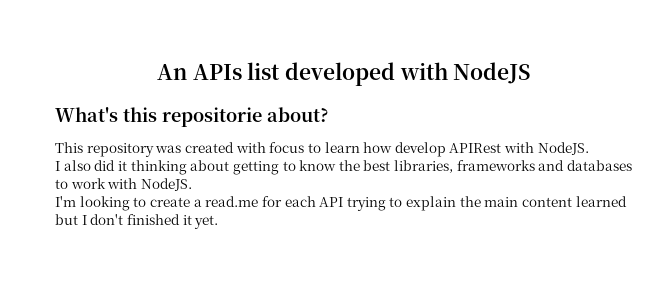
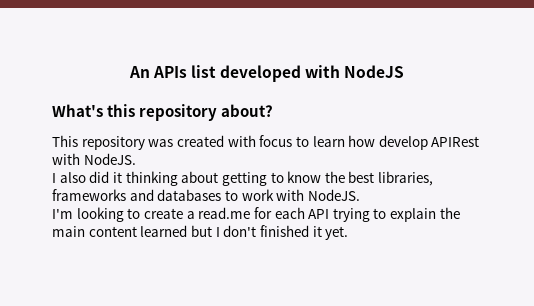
- What's this repositorie about?
+ What's this repository about?

